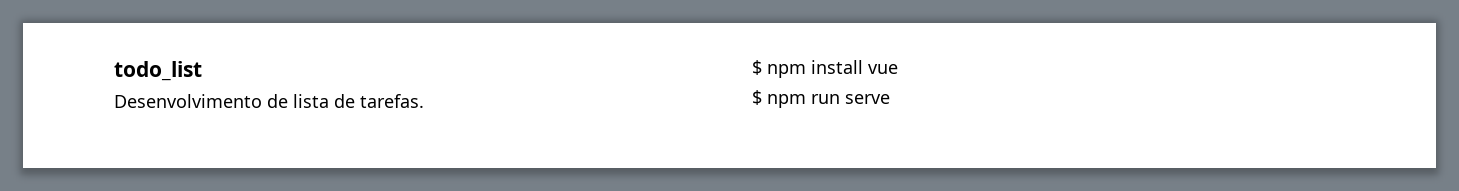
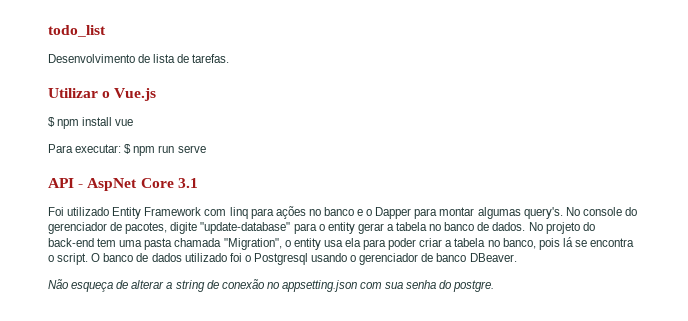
+ Utilizar o Vue.js
- $ npm run serve
+ Para executar: $ npm run serve
+ API - AspNet Core 3.1
+ Foi utilizado Entity Framework com linq para ações no banco e o Dapper para montar algumas query's. No console do gerenciador de pacotes, digite "update-database" para o entity gerar a tabela no banco de dados. No projeto do back-end tem uma pasta chamada "Migration", o entity usa ela para poder criar a tabela no banco, pois lá se encontra o script. O banco de dados utilizado foi o Postgresql usando o gerenciador de banco DBeaver.
+ Não esqueça de alterar a string de conexão no appsetting.json com sua senha do postgre.

